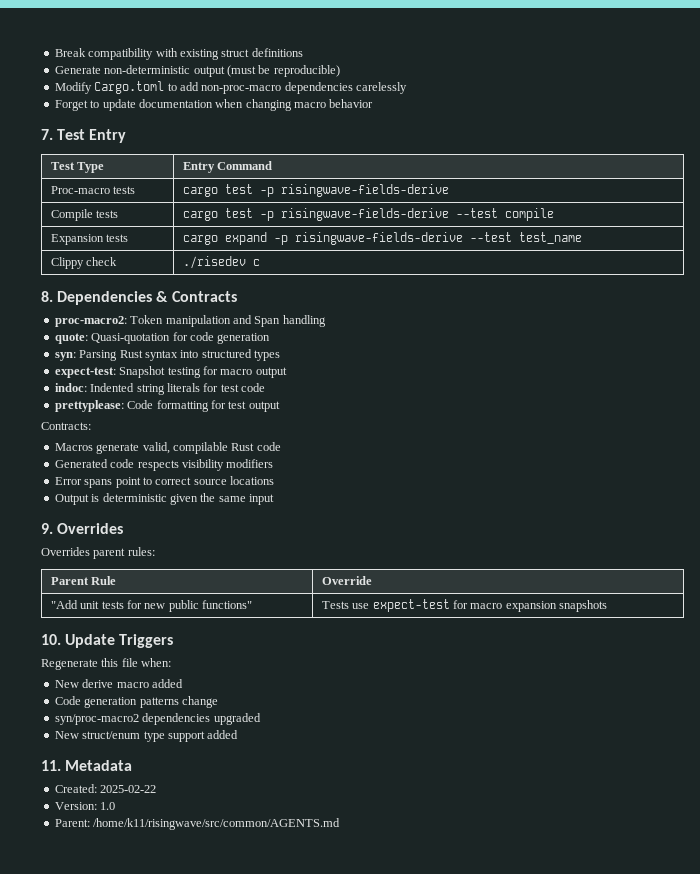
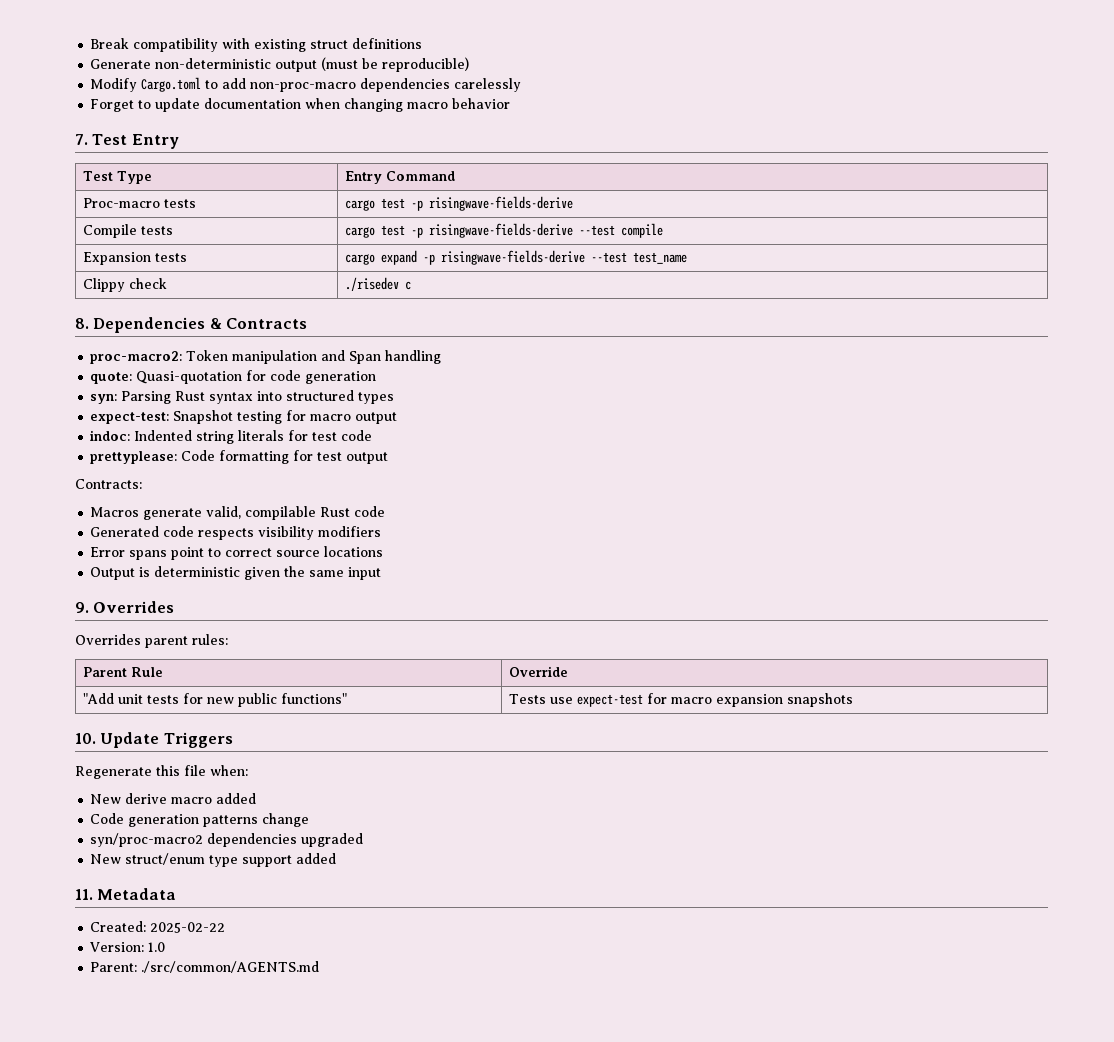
- Parent: /home/k11/risingwave/src/common/AGENTS.md
+ Parent: ./src/common/AGENTS.md

